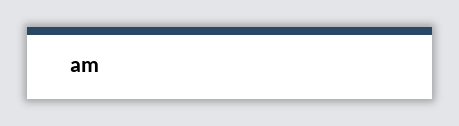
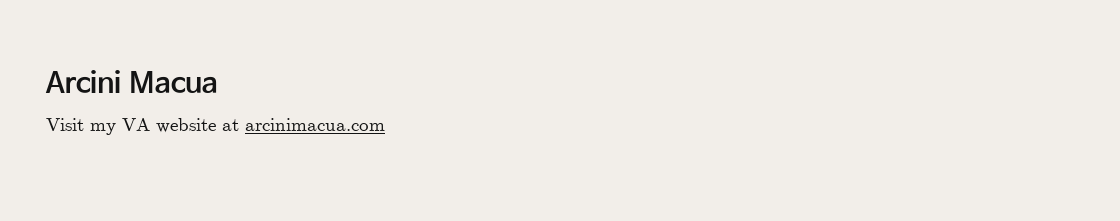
- am
+ Arcini Macua
+ Visit my VA website at arcinimacua.com

